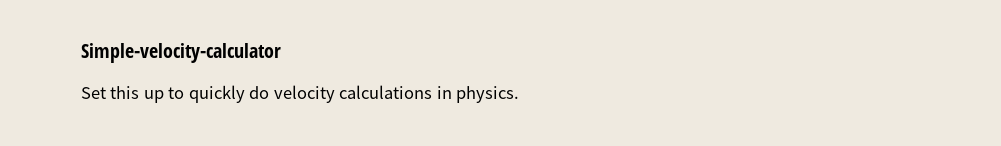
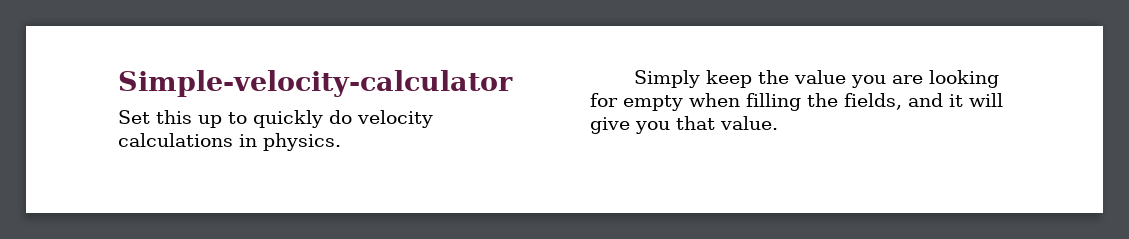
+ Simply keep the value you are looking for empty when filling the fields, and it will give you that value.

